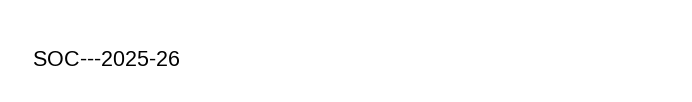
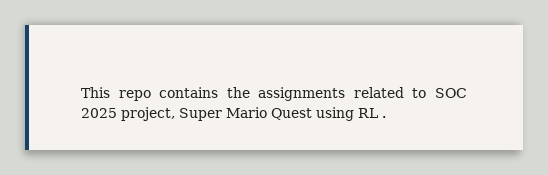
- SOC---2025-26
+ This repo contains the assignments related to SOC 2025 project, Super Mario Quest using RL .

